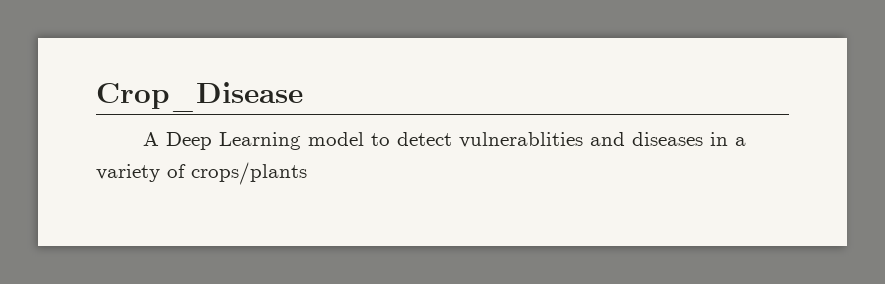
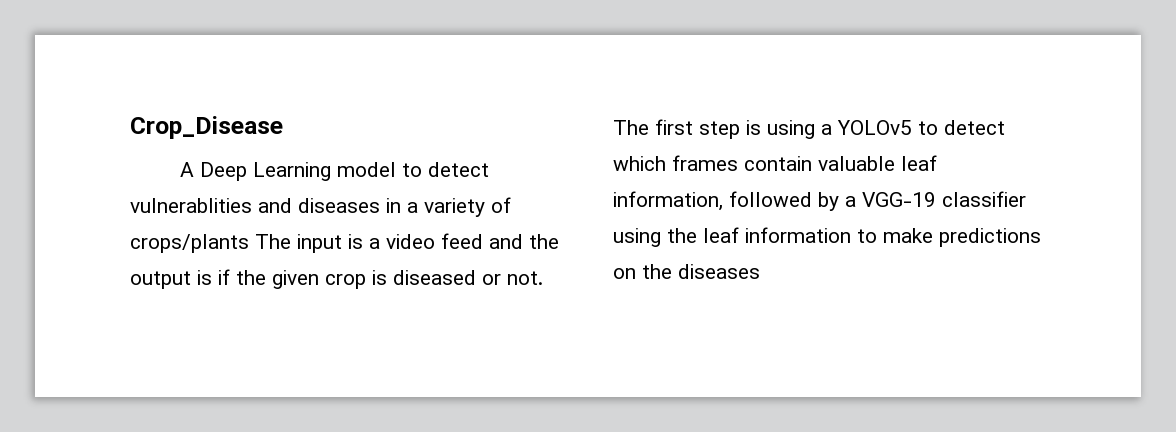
- A Deep Learning model to detect vulnerablities and diseases in a variety of crops/plants
+ A Deep Learning model to detect vulnerablities and diseases in a variety of crops/plants The input is a video feed and the output is if the given crop is diseased or not. The first step is using a YOLOv5 to detect which frames contain valuable leaf information, followed by a VGG-19 classifier using the leaf information to make predictions on the diseases

